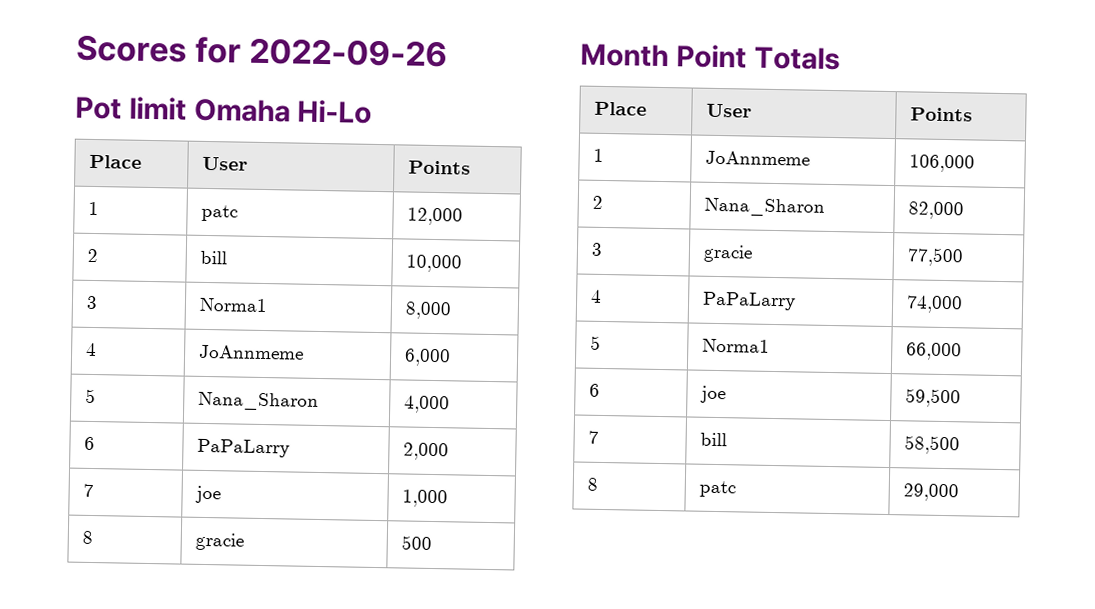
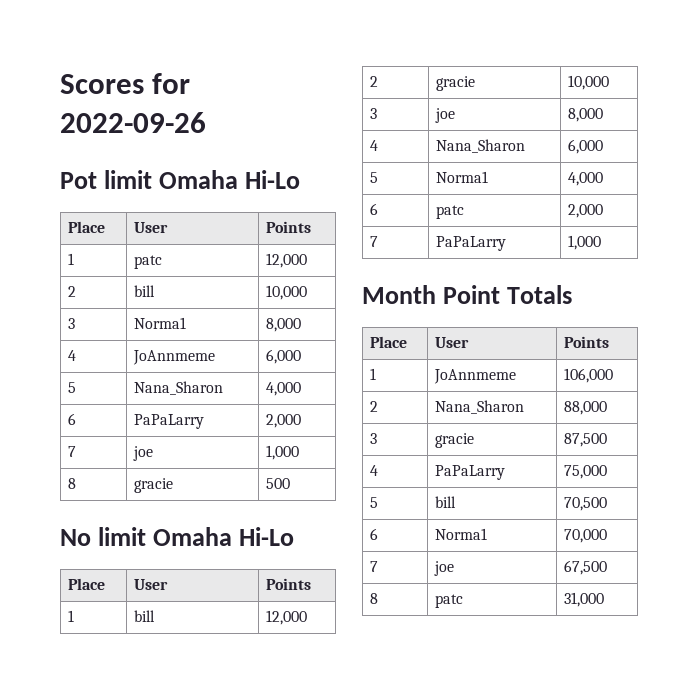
+ No limit Omaha Hi-Lo
+ Place | User | Points
+ 1 | bill | 12,000
+ 2 | gracie | 10,000
+ 3 | joe | 8,000
+ 4 | Nana_Sharon | 6,000
+ 5 | Norma1 | 4,000
+ 6 | patc | 2,000
+ 7 | PaPaLarry | 1,000
- 2 | Nana_Sharon | 82,000
+ 2 | Nana_Sharon | 88,000
- 3 | gracie | 77,500
+ 3 | gracie | 87,500
- 4 | PaPaLarry | 74,000
- 5 | Norma1 | 66,000
- 6 | joe | 59,500
- 7 | bill | 58,500
+ 4 | PaPaLarry | 75,000
+ 5 | bill | 70,500
+ 6 | Norma1 | 70,000
+ 7 | joe | 67,500
- 8 | patc | 29,000
+ 8 | patc | 31,000

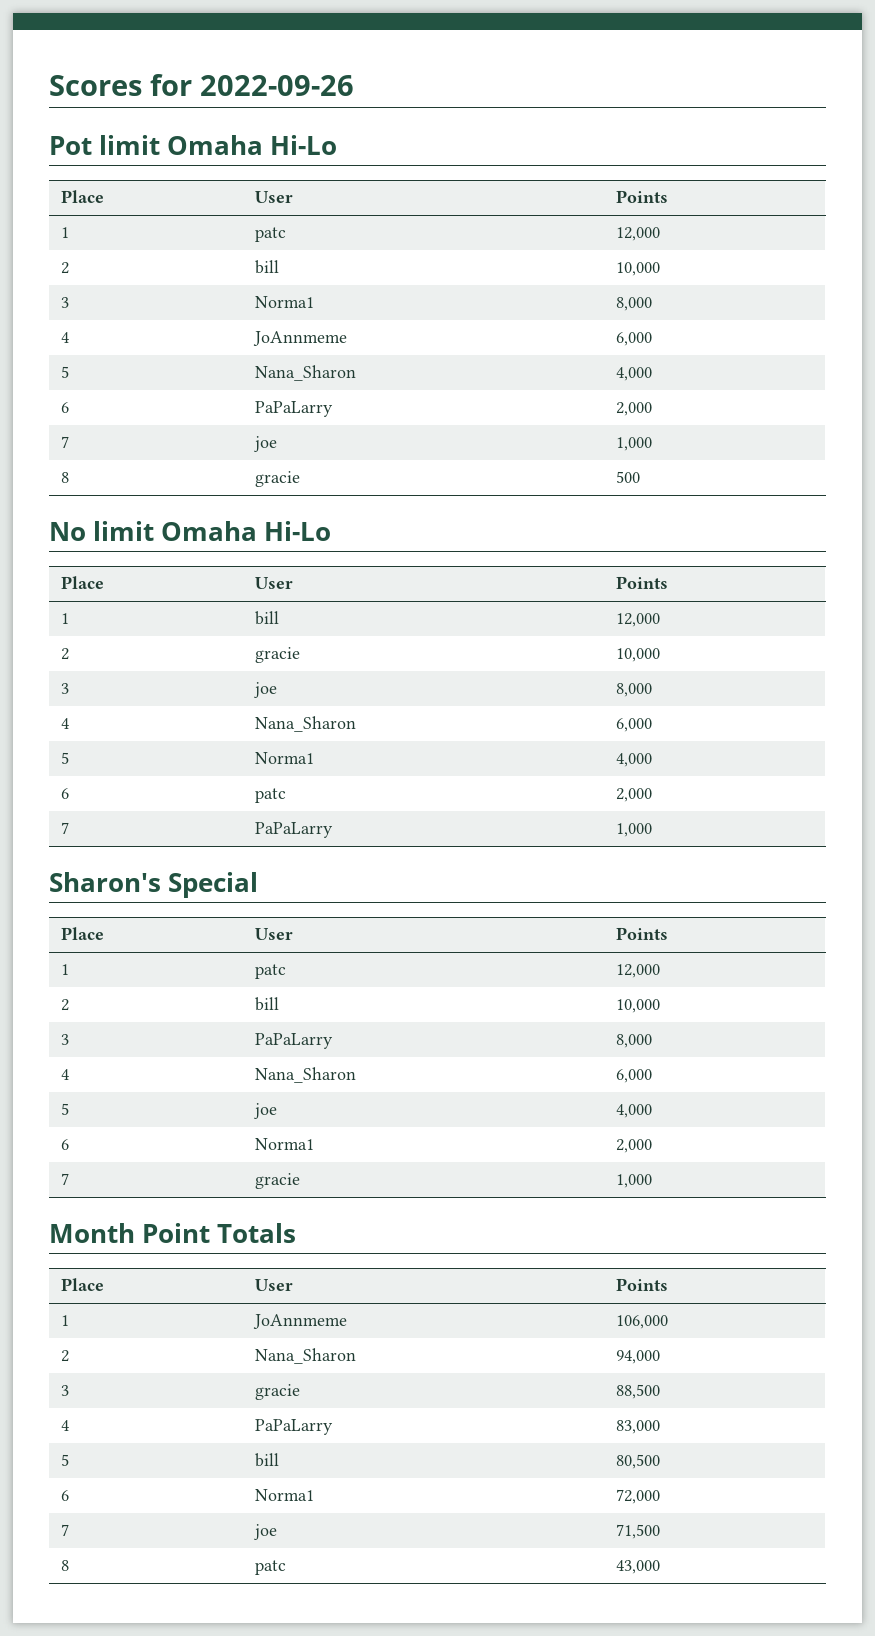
+ Sharon's Special
+ Place | User | Points
+ 1 | patc | 12,000
+ 2 | bill | 10,000
+ 3 | PaPaLarry | 8,000
+ 4 | Nana_Sharon | 6,000
+ 5 | joe | 4,000
+ 6 | Norma1 | 2,000
+ 7 | gracie | 1,000
- 2 | Nana_Sharon | 88,000
+ 2 | Nana_Sharon | 94,000
- 3 | gracie | 87,500
+ 3 | gracie | 88,500
- 4 | PaPaLarry | 75,000
+ 4 | PaPaLarry | 83,000
- 5 | bill | 70,500
- 6 | Norma1 | 70,000
- 7 | joe | 67,500
+ 5 | bill | 80,500
+ 6 | Norma1 | 72,000
+ 7 | joe | 71,500
- 8 | patc | 31,000
+ 8 | patc | 43,000

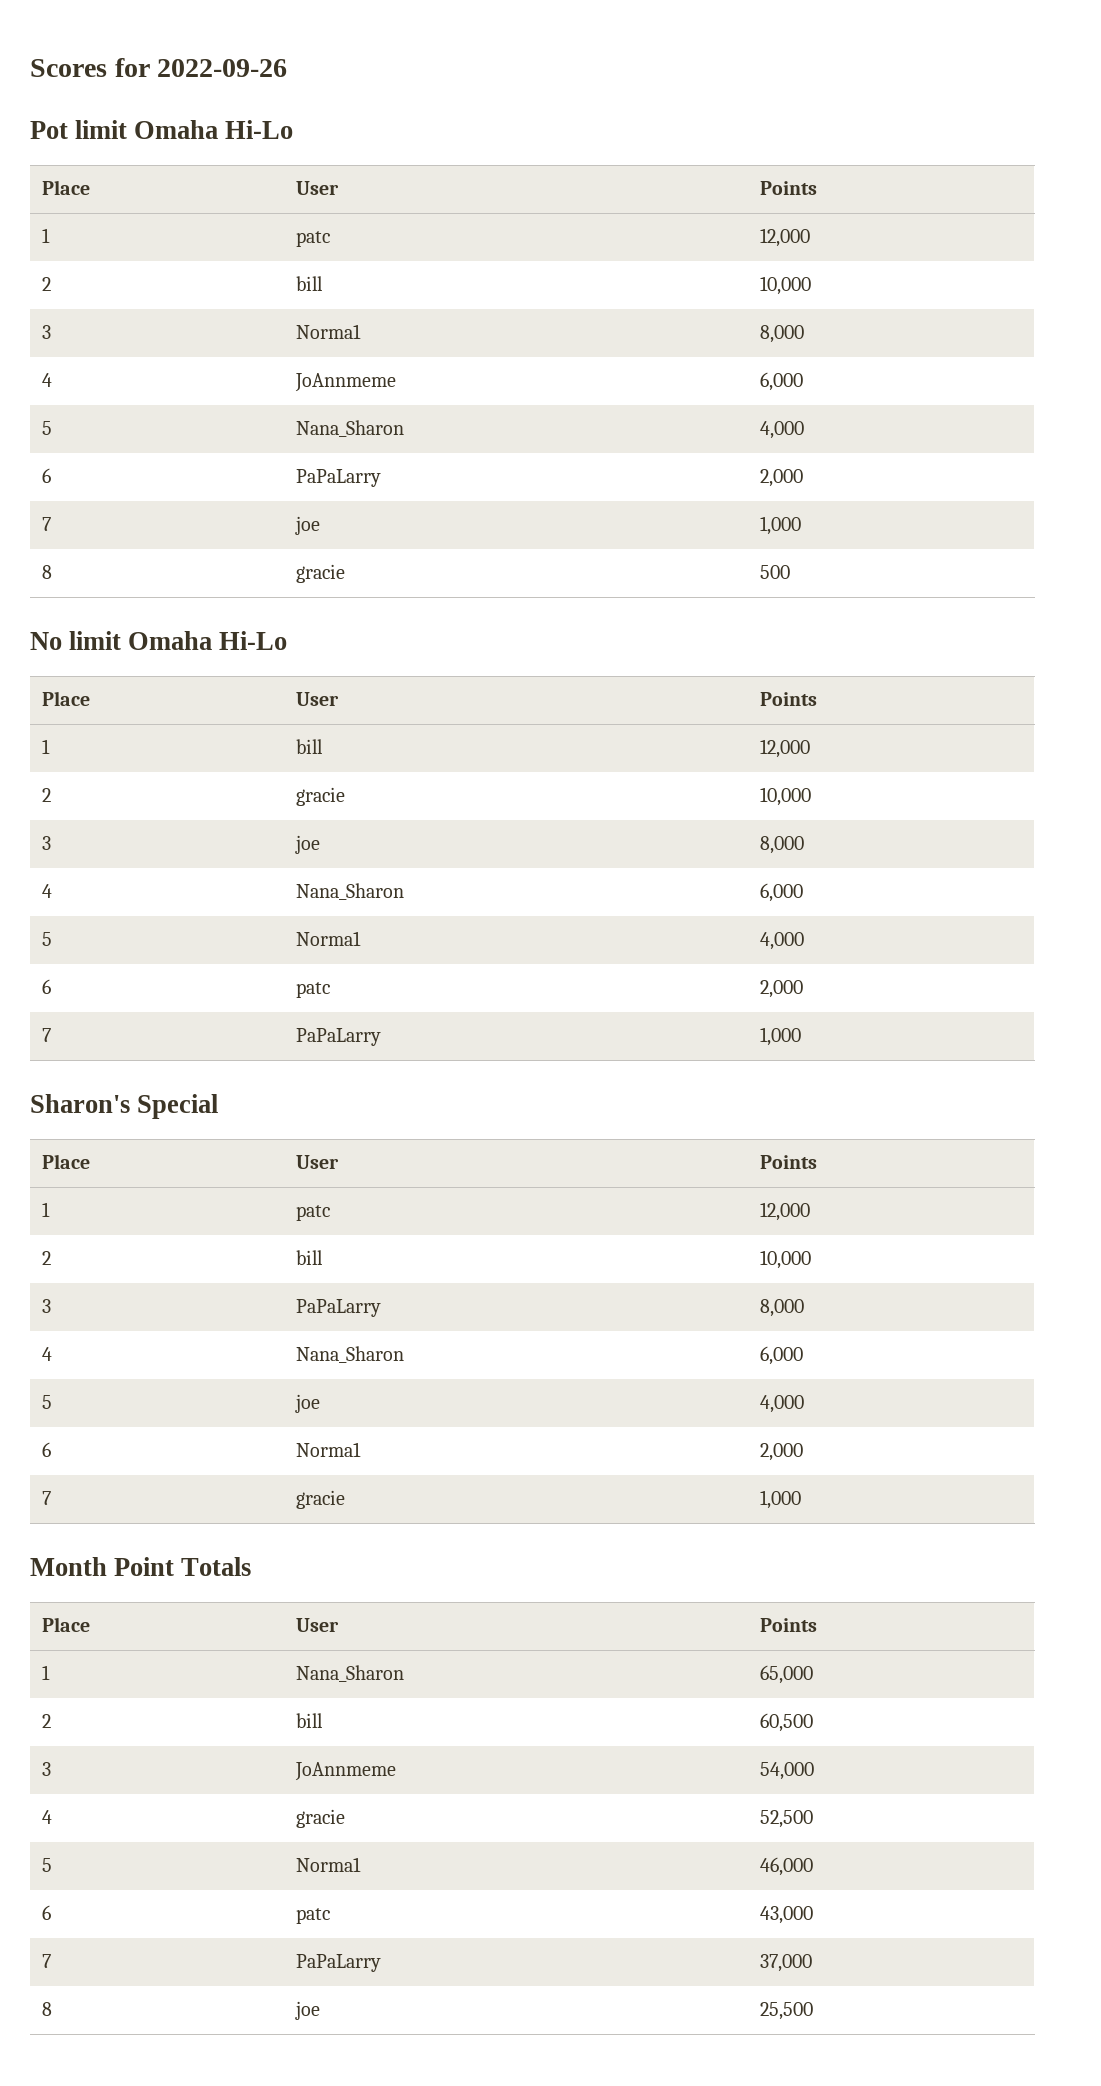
- 1 | JoAnnmeme | 106,000
- 2 | Nana_Sharon | 94,000
- 3 | gracie | 88,500
- 4 | PaPaLarry | 83,000
- 5 | bill | 80,500
- 6 | Norma1 | 72,000
- 7 | joe | 71,500
- 8 | patc | 43,000
+ 1 | Nana_Sharon | 65,000
+ 2 | bill | 60,500
+ 3 | JoAnnmeme | 54,000
+ 4 | gracie | 52,500
+ 5 | Norma1 | 46,000
+ 6 | patc | 43,000
+ 7 | PaPaLarry | 37,000
+ 8 | joe | 25,500

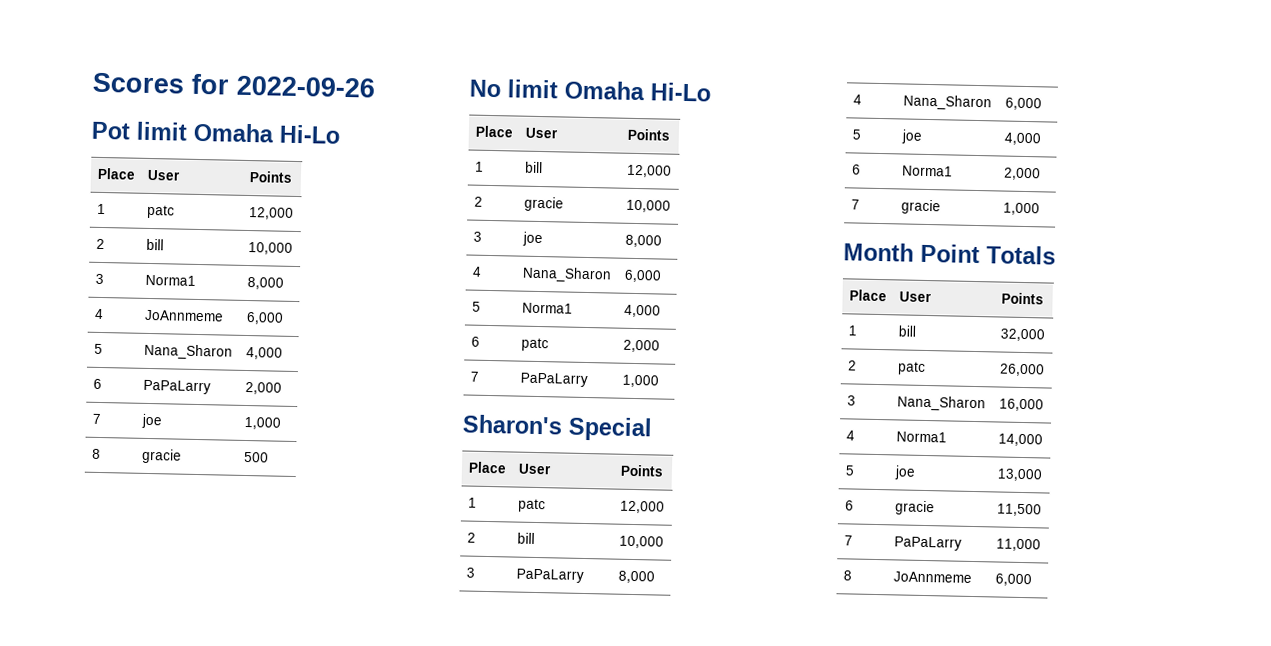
- 1 | Nana_Sharon | 65,000
- 2 | bill | 60,500
- 3 | JoAnnmeme | 54,000
- 4 | gracie | 52,500
- 5 | Norma1 | 46,000
- 6 | patc | 43,000
- 7 | PaPaLarry | 37,000
- 8 | joe | 25,500
+ 1 | bill | 32,000
+ 2 | patc | 26,000
+ 3 | Nana_Sharon | 16,000
+ 4 | Norma1 | 14,000
+ 5 | joe | 13,000
+ 6 | gracie | 11,500
+ 7 | PaPaLarry | 11,000
+ 8 | JoAnnmeme | 6,000

